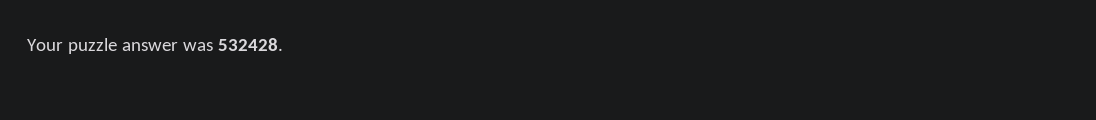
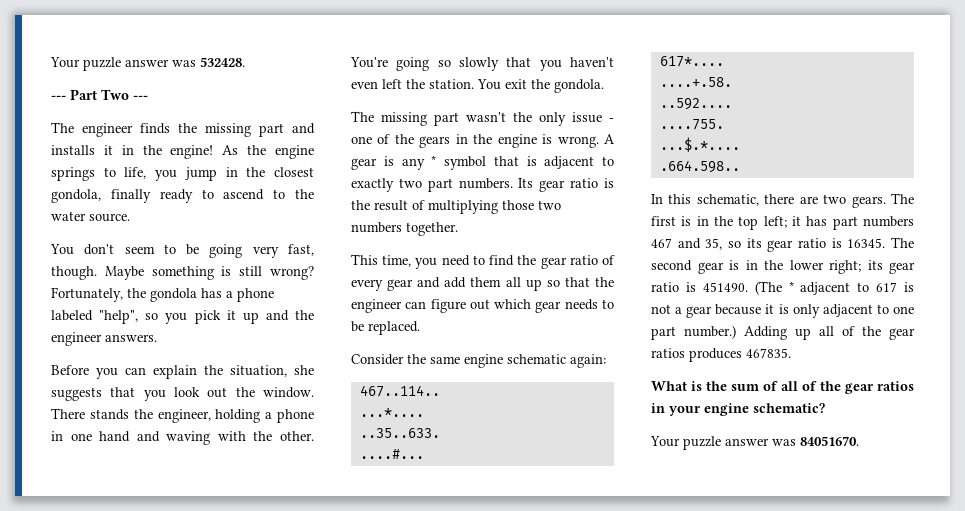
+ --- Part Two ---
+ The engineer finds the missing part and installs it in the engine! As the engine springs to life, you jump in the closest gondola, finally ready to ascend to the water source.
+ You don't seem to be going very fast, though. Maybe something is still wrong? Fortunately, the gondola has a phone labeled "help", so you pick it up and the engineer answers.
+ Before you can explain the situation, she suggests that you look out the window. There stands the engineer, holding a phone in one hand and waving with the other. You're going so slowly that you haven't even left the station. You exit the gondola.
+ The missing part wasn't the only issue - one of the gears in the engine is wrong. A gear is any * symbol that is adjacent to exactly two part numbers. Its gear ratio is the result of multiplying those two numbers together.
+ This time, you need to find the gear ratio of every gear and add them all up so that the engineer can figure out which gear needs to be replaced.
+ Consider the same engine schematic again:
+ 467..114..
+ ...*....
+ ..35..633.
+ ....#...
+ 617*....
+ ....+.58.
+ ..592....
+ ....755.
+ ...$.*....
+ .664.598..
+ In this schematic, there are two gears. The first is in the top left; it has part numbers 467 and 35, so its gear ratio is 16345. The second gear is in the lower right; its gear ratio is 451490. (The * adjacent to 617 is not a gear because it is only adjacent to one part number.) Adding up all of the gear ratios produces 467835.
+ What is the sum of all of the gear ratios in your engine schematic?
+ Your puzzle answer was 84051670.

